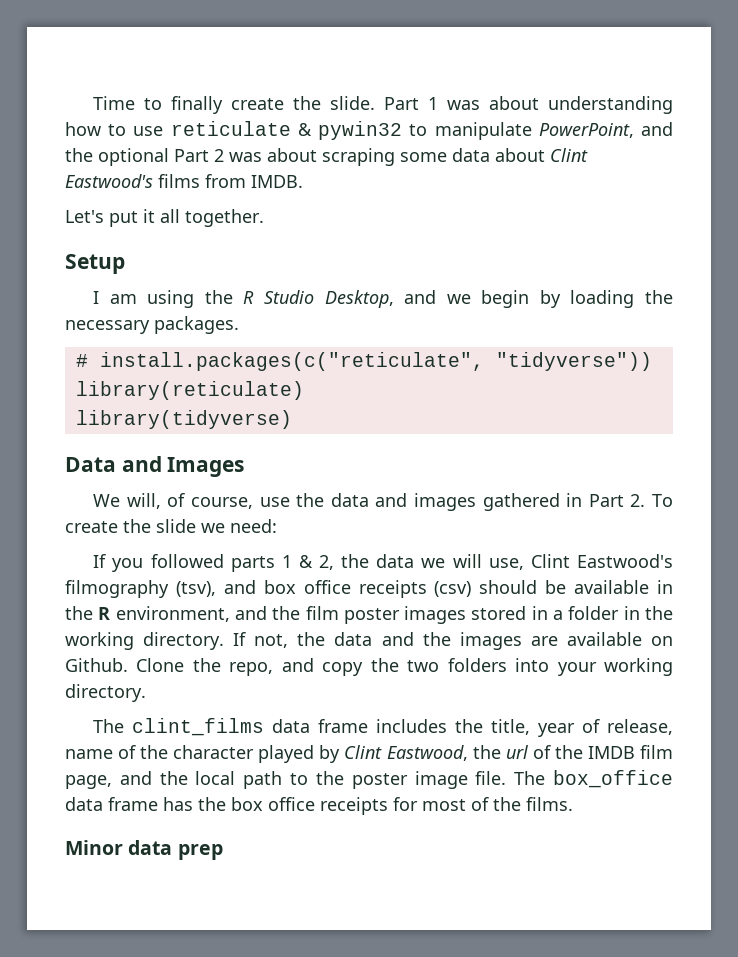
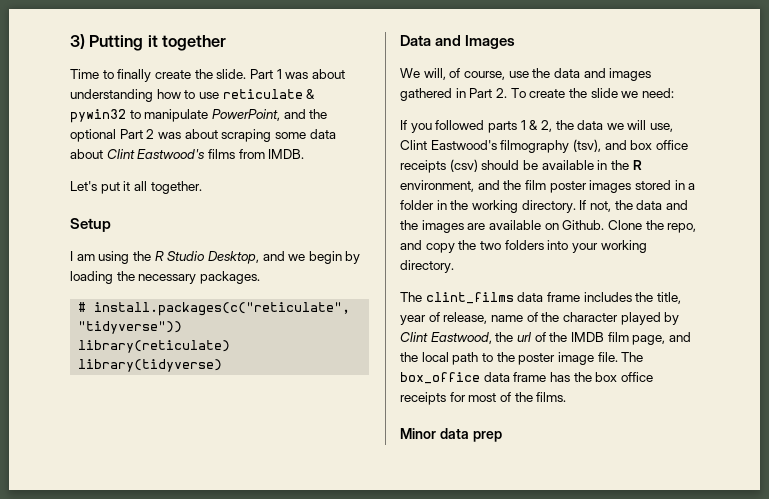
+ 3) Putting it together

